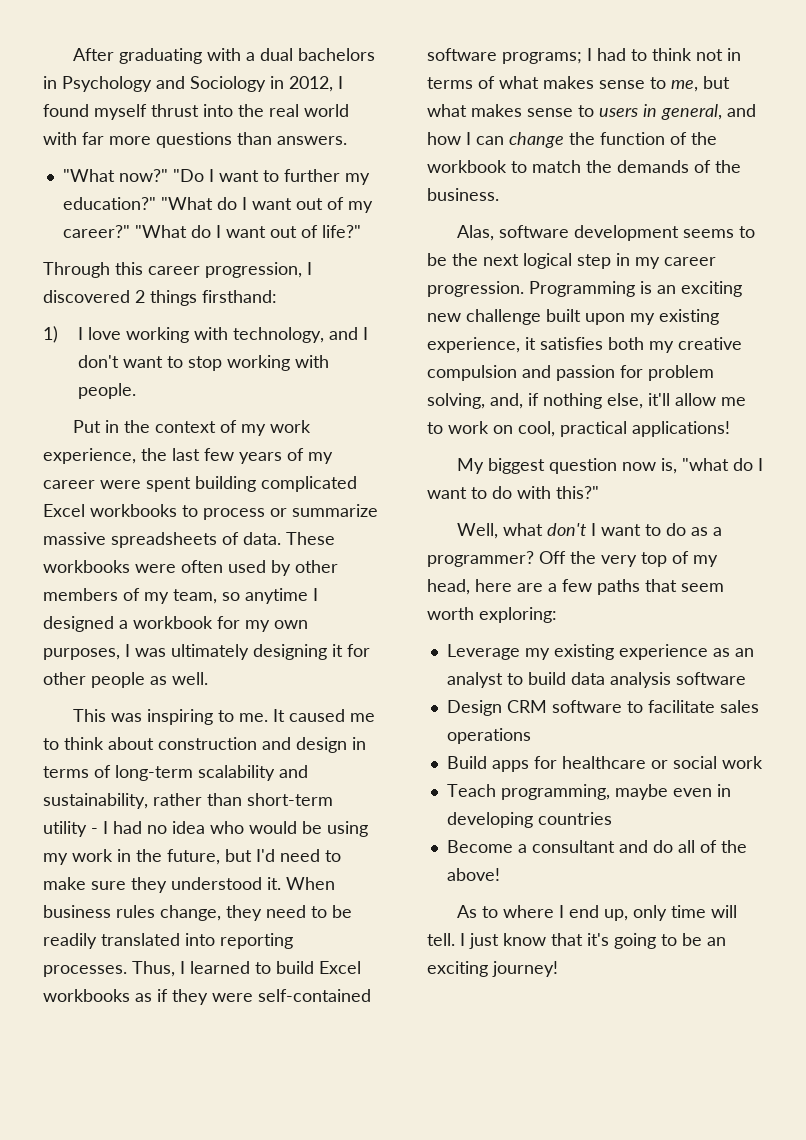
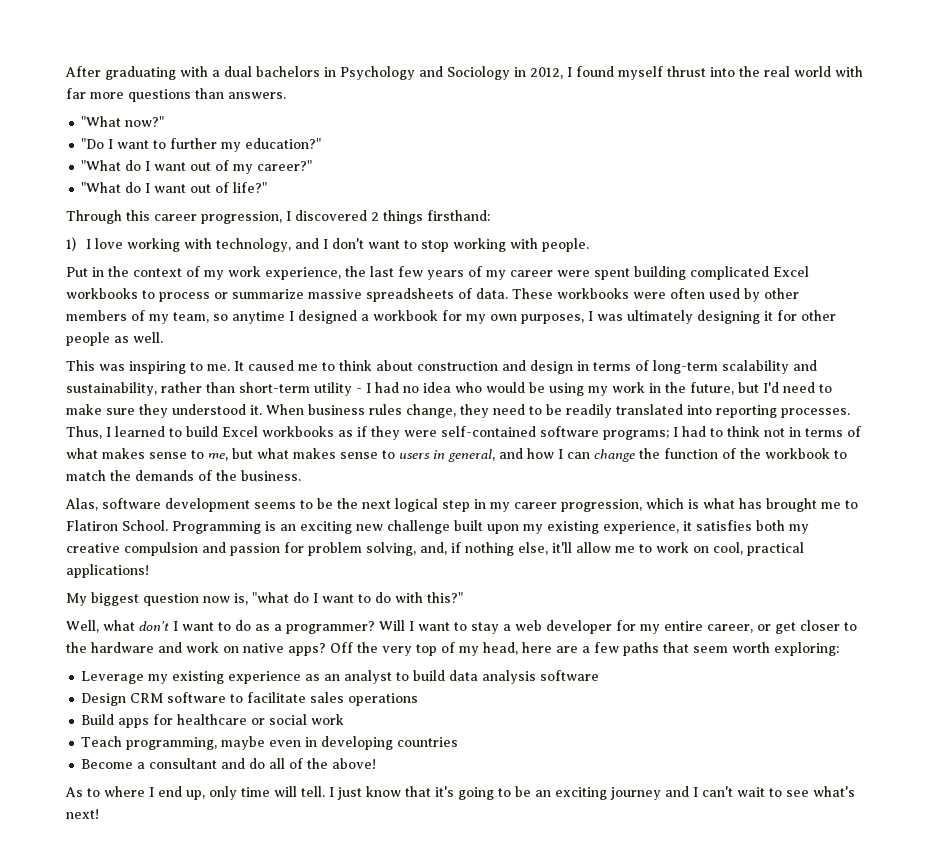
- "What now?" "Do I want to further my education?" "What do I want out of my career?" "What do I want out of life?"
+ "What now?"
+ "Do I want to further my education?"
+ "What do I want out of my career?"
+ "What do I want out of life?"
- Alas, software development seems to be the next logical step in my career progression.
+ Alas, software development seems to be the next logical step in my career progression, which is what has brought me to Flatiron School.
+ Will I want to stay a web developer for my entire career, or get closer to the hardware and work on native apps?
- I just know that it's going to be an exciting journey!
+ I just know that it's going to be an exciting journey and I can't wait to see what's next!

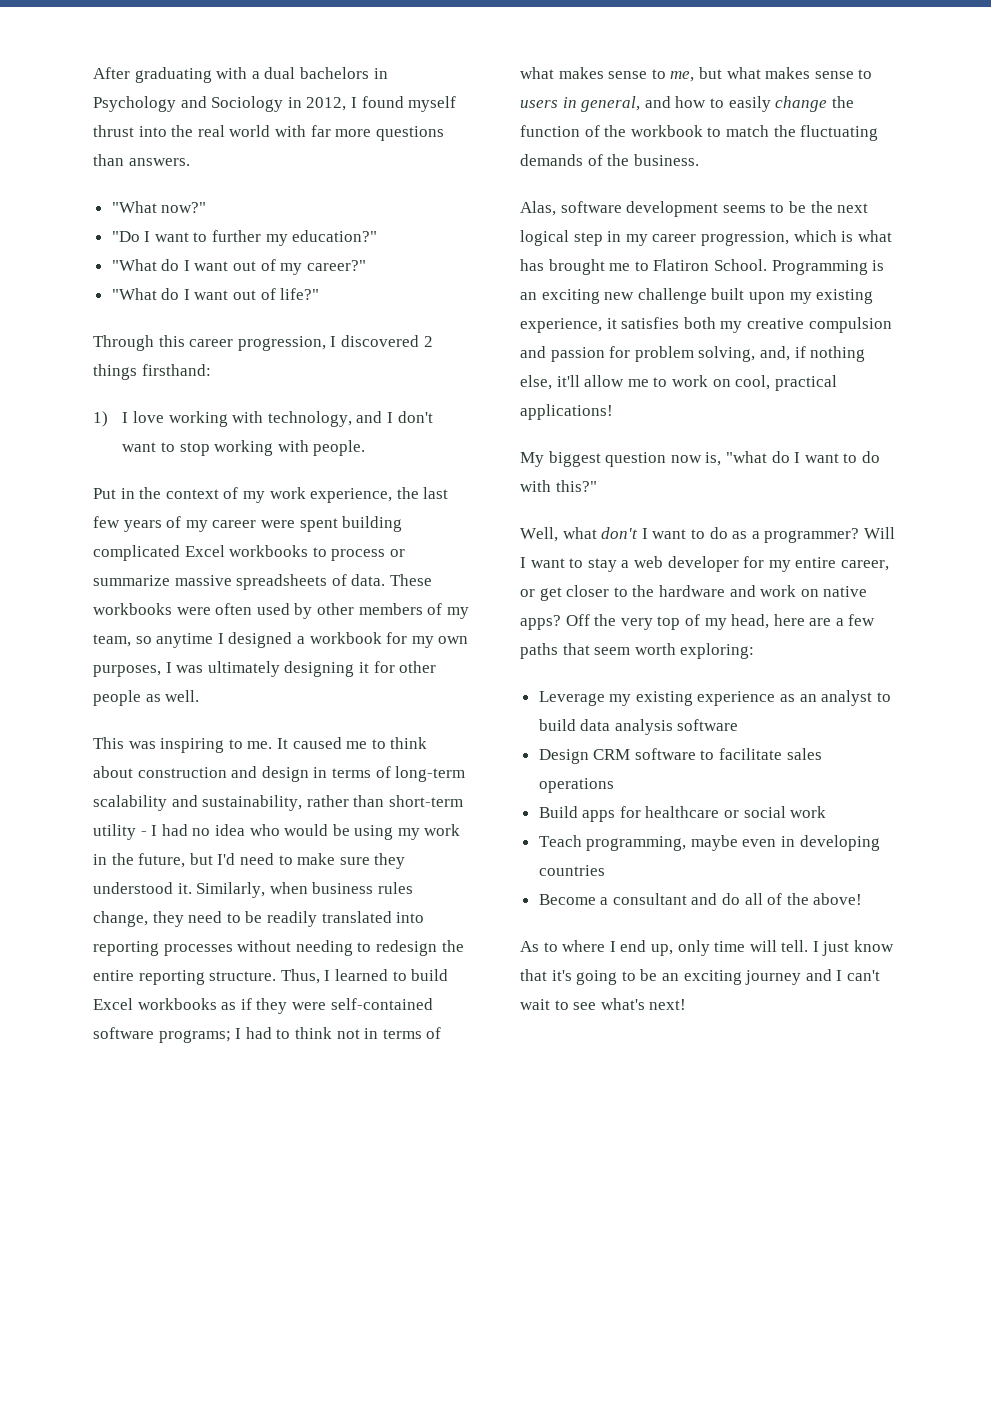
- When business rules change, they need to be readily translated into reporting processes.
+ Similarly, when business rules change, they need to be readily translated into reporting processes without needing to redesign the entire reporting structure.
- Thus, I learned to build Excel workbooks as if they were self-contained software programs; I had to think not in terms of what makes sense to me, but what makes sense to users in general, and how I can change the function of the workbook to match the demands of the business.
+ Thus, I learned to build Excel workbooks as if they were self-contained software programs; I had to think not in terms of what makes sense to me, but what makes sense to users in general, and how to easily change the function of the workbook to match the fluctuating demands of the business.

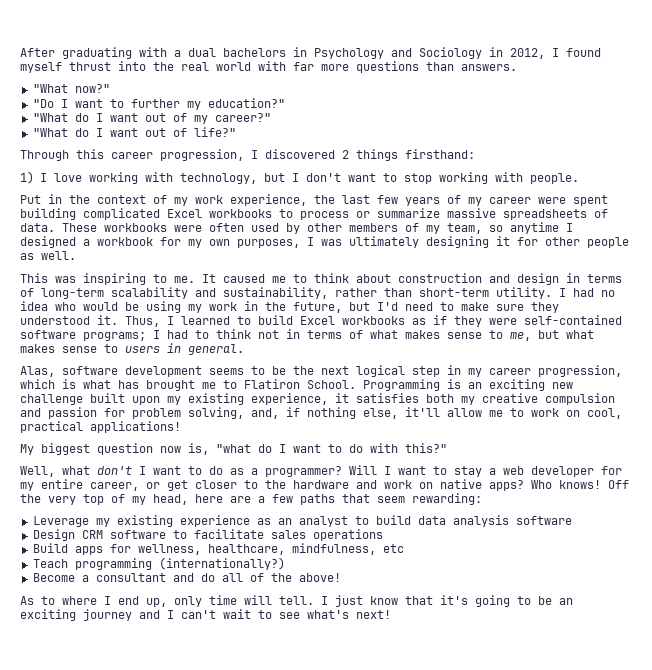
- 1) I love working with technology, and I don't want to stop working with people.
+ 1) I love working with technology, but I don't want to stop working with people.
- It caused me to think about construction and design in terms of long-term scalability and sustainability, rather than short-term utility - I had no idea who would be using my work in the future, but I'd need to make sure they understood it.
+ It caused me to think about construction and design in terms of long-term scalability and sustainability, rather than short-term utility. I had no idea who would be using my work in the future, but I'd need to make sure they understood it.
- Similarly, when business rules change, they need to be readily translated into reporting processes without needing to redesign the entire reporting structure.
- Thus, I learned to build Excel workbooks as if they were self-contained software programs; I had to think not in terms of what makes sense to me, but what makes sense to users in general, and how to easily change the function of the workbook to match the fluctuating demands of the business.
+ Thus, I learned to build Excel workbooks as if they were self-contained software programs; I had to think not in terms of what makes sense to me, but what makes sense to users in general.
+ Who knows!
- Off the very top of my head, here are a few paths that seem worth exploring:
+ Off the very top of my head, here are a few paths that seem rewarding:
- Build apps for healthcare or social work
- Teach programming, maybe even in developing countries
+ Build apps for wellness, healthcare, mindfulness, etc
+ Teach programming (internationally?)

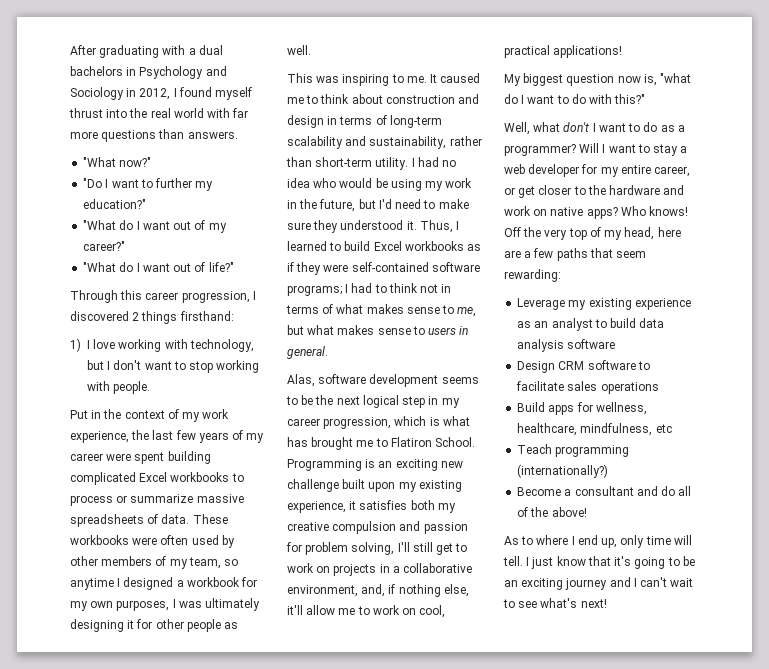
- Programming is an exciting new challenge built upon my existing experience, it satisfies both my creative compulsion and passion for problem solving, and, if nothing else, it'll allow me to work on cool, practical applications!
+ Programming is an exciting new challenge built upon my existing experience, it satisfies both my creative compulsion and passion for problem solving, I'll still get to work on projects in a collaborative environment, and, if nothing else, it'll allow me to work on cool, practical applications!

